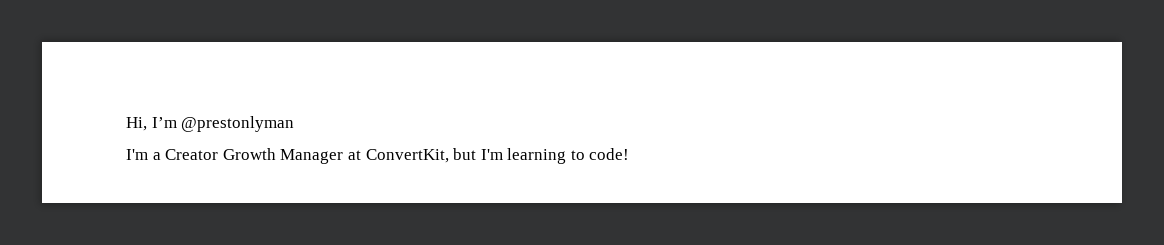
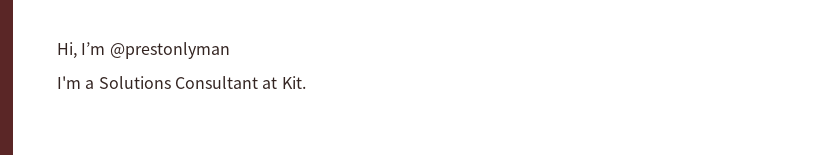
- I'm a Creator Growth Manager at ConvertKit, but I'm learning to code!
+ I'm a Solutions Consultant at Kit.

